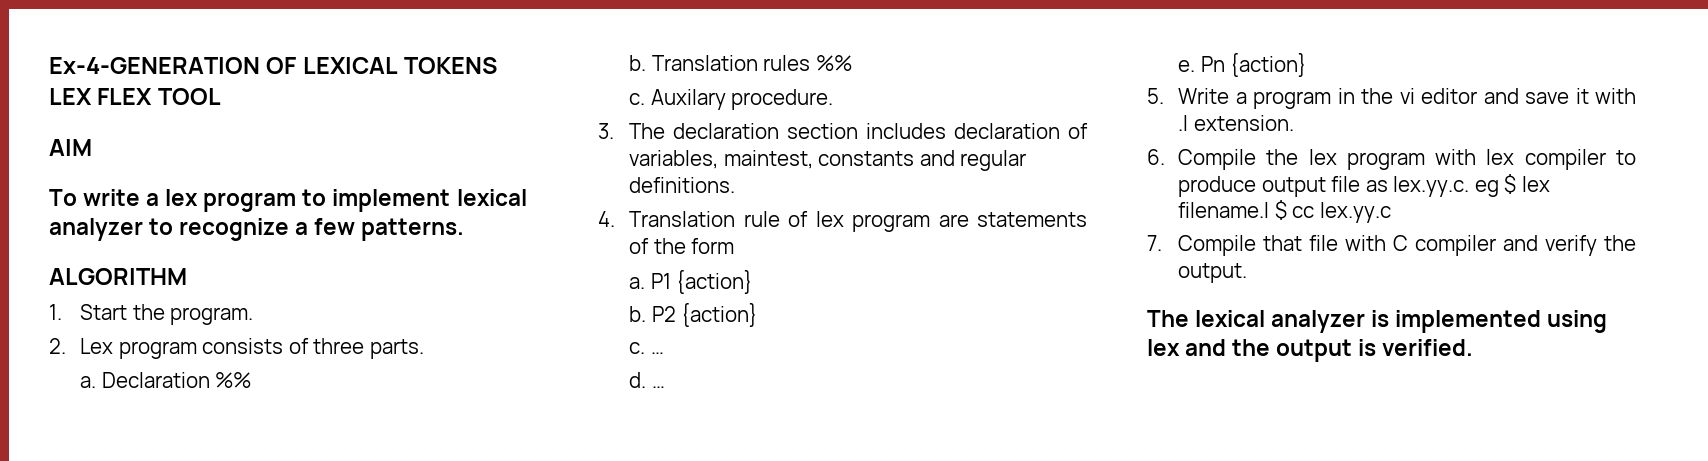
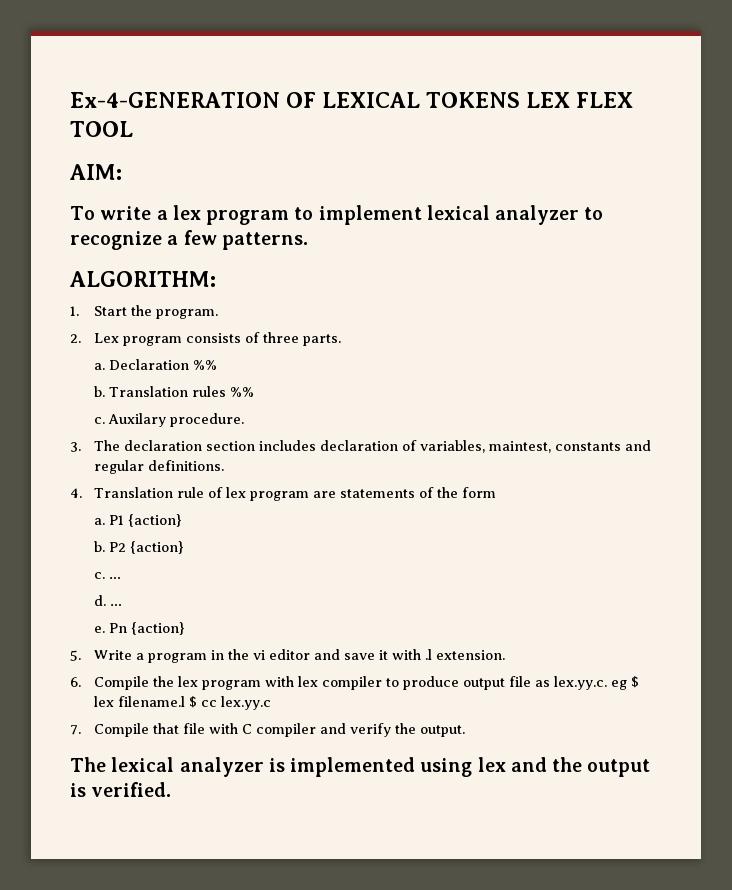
- AIM
+ AIM:
- ALGORITHM
+ ALGORITHM:

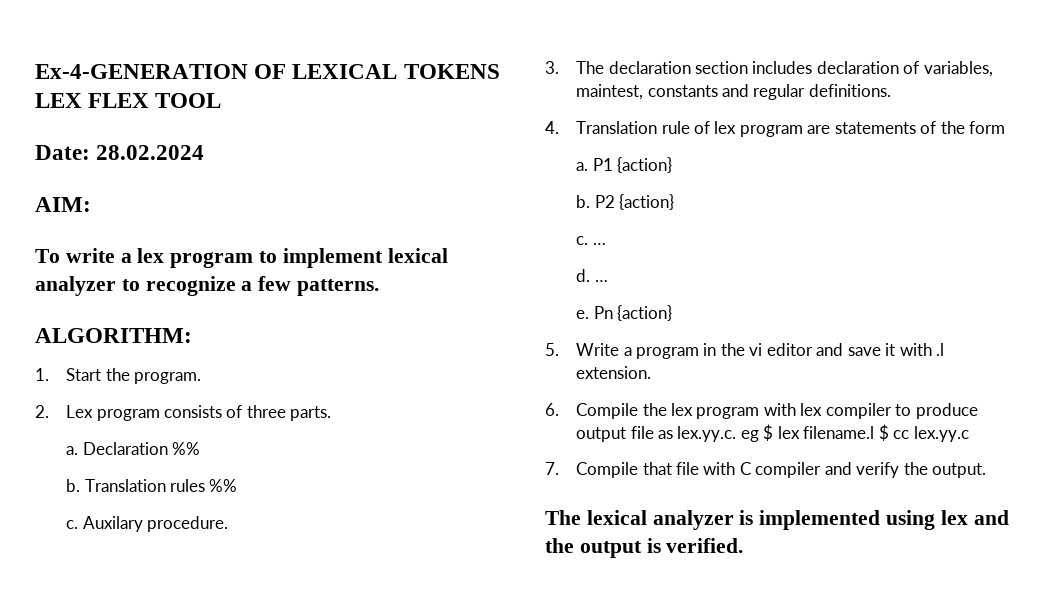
+ Date: 28.02.2024

